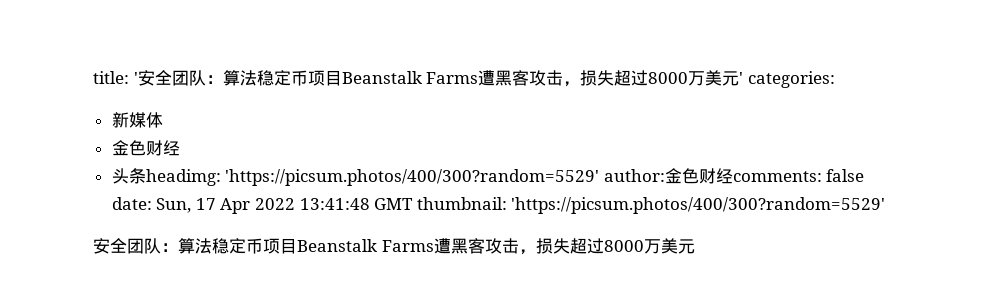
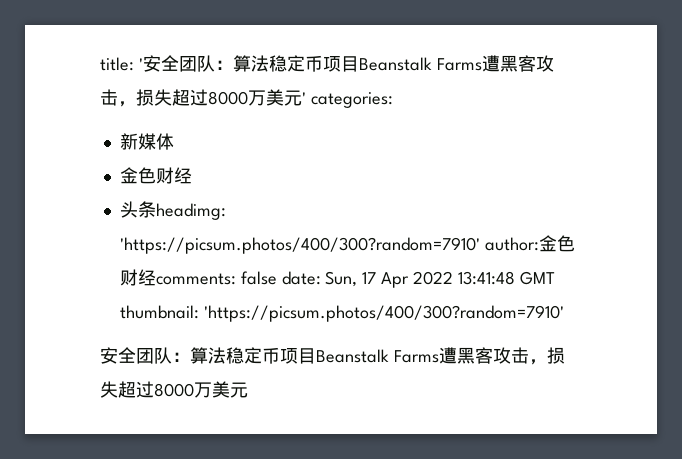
- 头条headimg: 'https://picsum.photos/400/300?random=5529' author:金色财经comments: false date: Sun, 17 Apr 2022 13:41:48 GMT thumbnail: 'https://picsum.photos/400/300?random=5529'
+ 头条headimg: 'https://picsum.photos/400/300?random=7910' author:金色财经comments: false date: Sun, 17 Apr 2022 13:41:48 GMT thumbnail: 'https://picsum.photos/400/300?random=7910'

